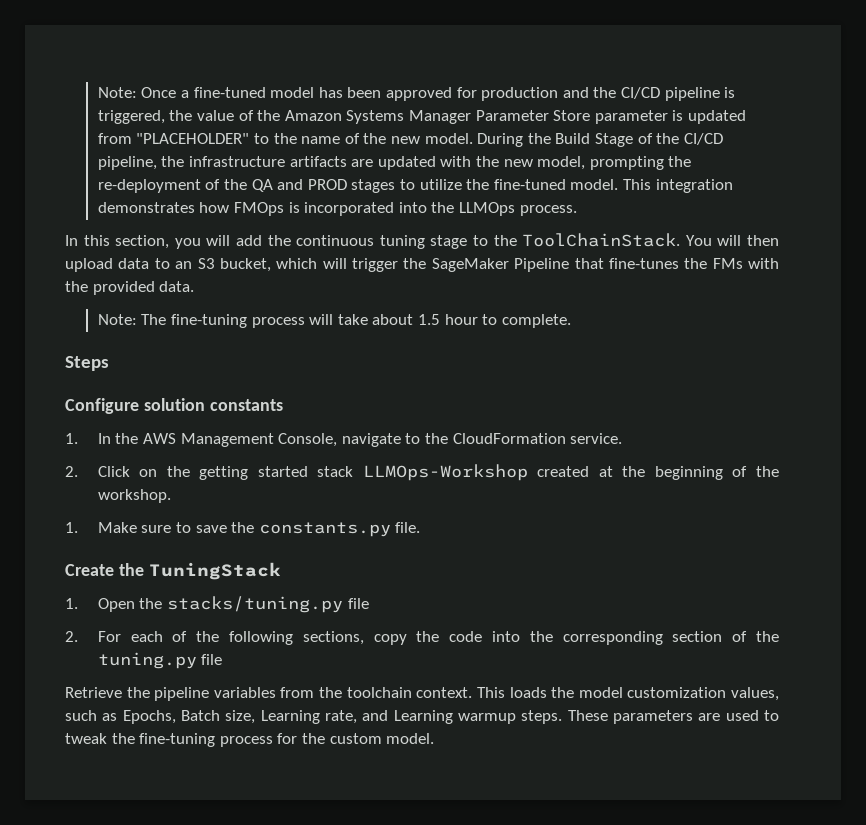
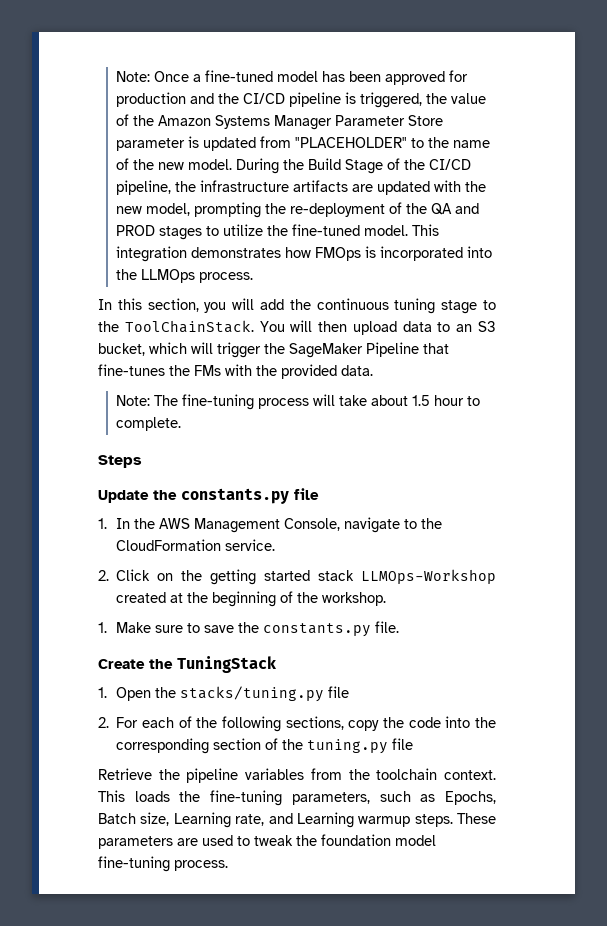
- Configure solution constants
+ Update the constants.py file
- This loads the model customization values, such as Epochs, Batch size, Learning rate, and Learning warmup steps.
+ This loads the fine-tuning parameters, such as Epochs, Batch size, Learning rate, and Learning warmup steps.
- These parameters are used to tweak the fine-tuning process for the custom model.
+ These parameters are used to tweak the foundation model fine-tuning process.

